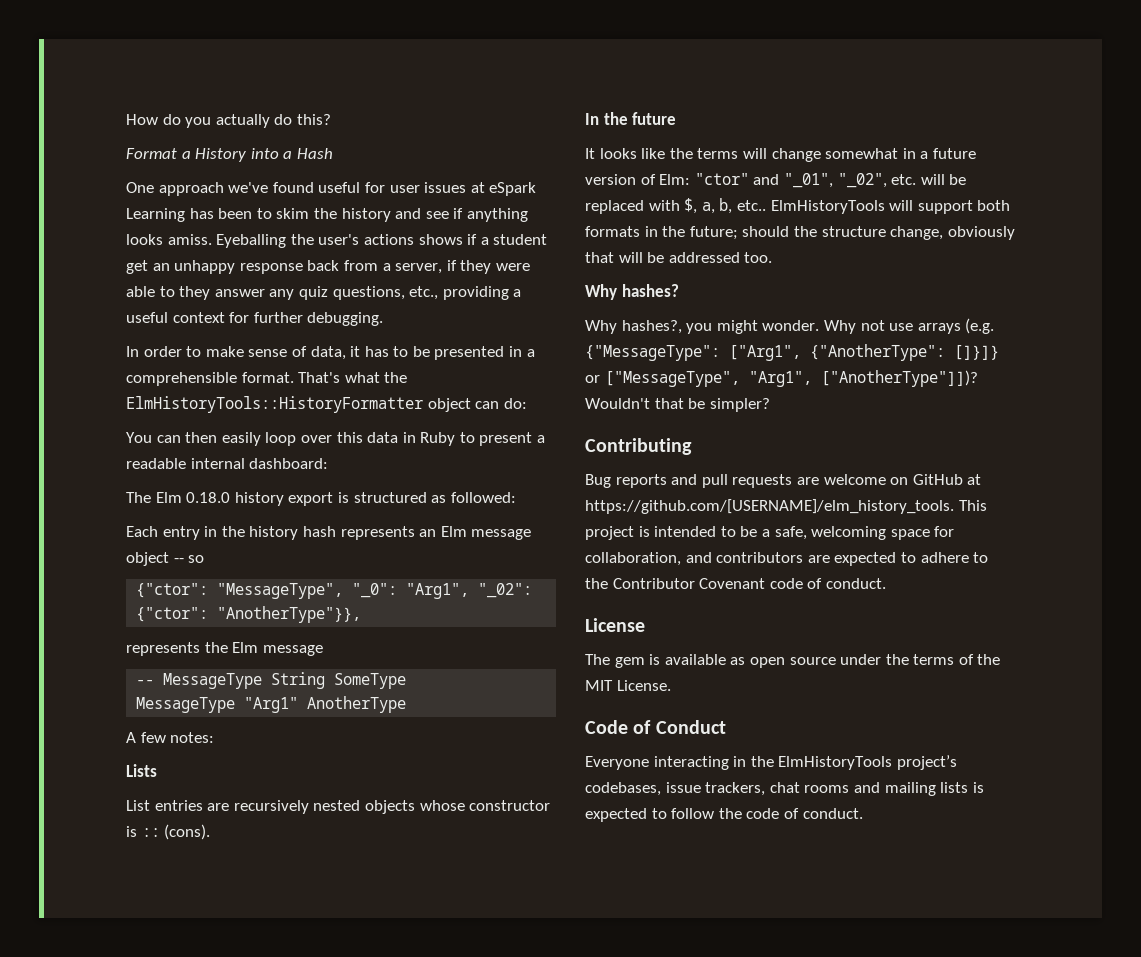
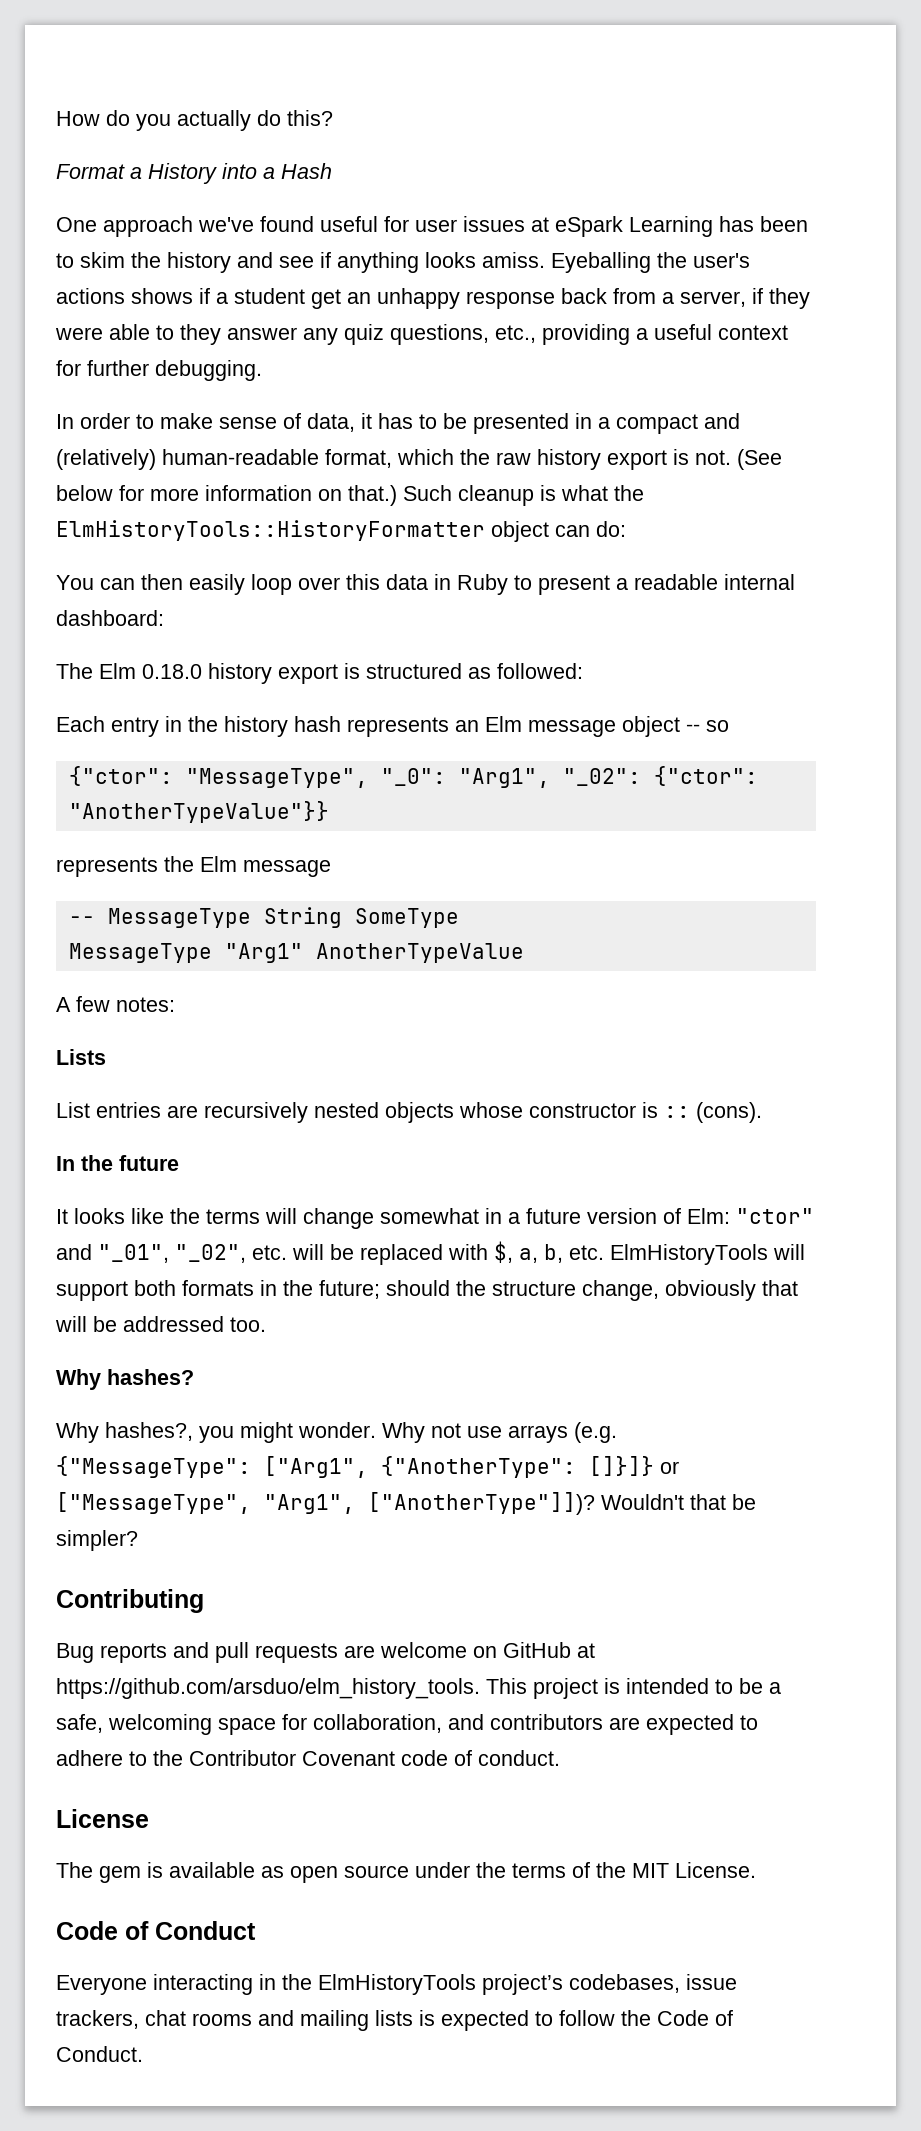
- In order to make sense of data, it has to be presented in a comprehensible format. That's what the ElmHistoryTools::HistoryFormatter object can do:
+ In order to make sense of data, it has to be presented in a compact and (relatively) human-readable format, which the raw history export is not. (See below for more information on that.) Such cleanup is what the ElmHistoryTools::HistoryFormatter object can do:
- {"ctor": "MessageType", "_0": "Arg1", "_02": {"ctor": "AnotherType"}},
+ {"ctor": "MessageType", "_0": "Arg1", "_02": {"ctor": "AnotherTypeValue"}}
- MessageType "Arg1" AnotherType
+ MessageType "Arg1" AnotherTypeValue
- It looks like the terms will change somewhat in a future version of Elm: "ctor" and "_01", "_02", etc. will be replaced with $, a, b, etc.. ElmHistoryTools will support both formats in the future; should the structure change, obviously that will be addressed too.
+ It looks like the terms will change somewhat in a future version of Elm: "ctor" and "_01", "_02", etc. will be replaced with $, a, b, etc. ElmHistoryTools will support both formats in the future; should the structure change, obviously that will be addressed too.
- Bug reports and pull requests are welcome on GitHub at https://github.com/[USERNAME]/elm_history_tools. This project is intended to be a safe, welcoming space for collaboration, and contributors are expected to adhere to the Contributor Covenant code of conduct.
+ Bug reports and pull requests are welcome on GitHub at https://github.com/arsduo/elm_history_tools. This project is intended to be a safe, welcoming space for collaboration, and contributors are expected to adhere to the Contributor Covenant code of conduct.
- Everyone interacting in the ElmHistoryTools project’s codebases, issue trackers, chat rooms and mailing lists is expected to follow the code of conduct.
+ Everyone interacting in the ElmHistoryTools project’s codebases, issue trackers, chat rooms and mailing lists is expected to follow the Code of Conduct.

